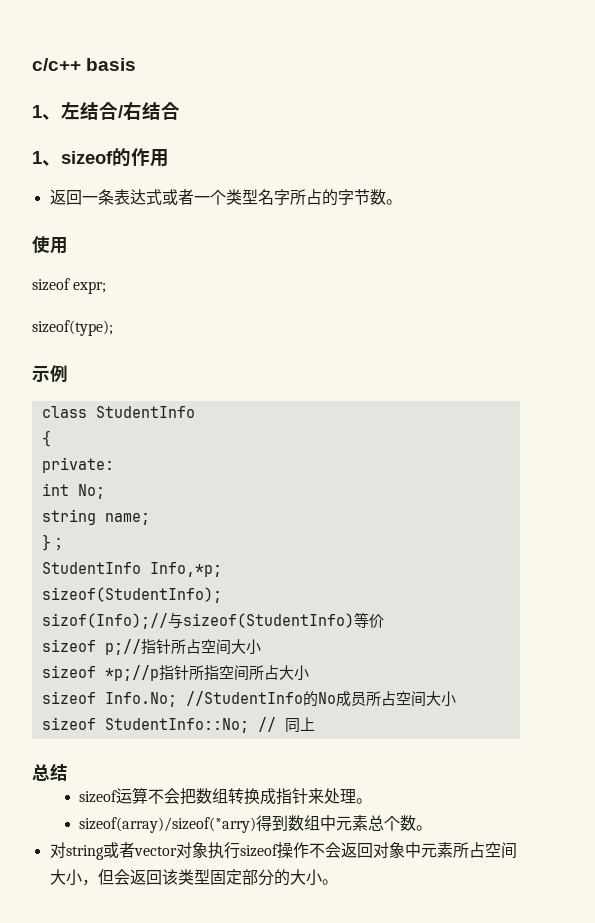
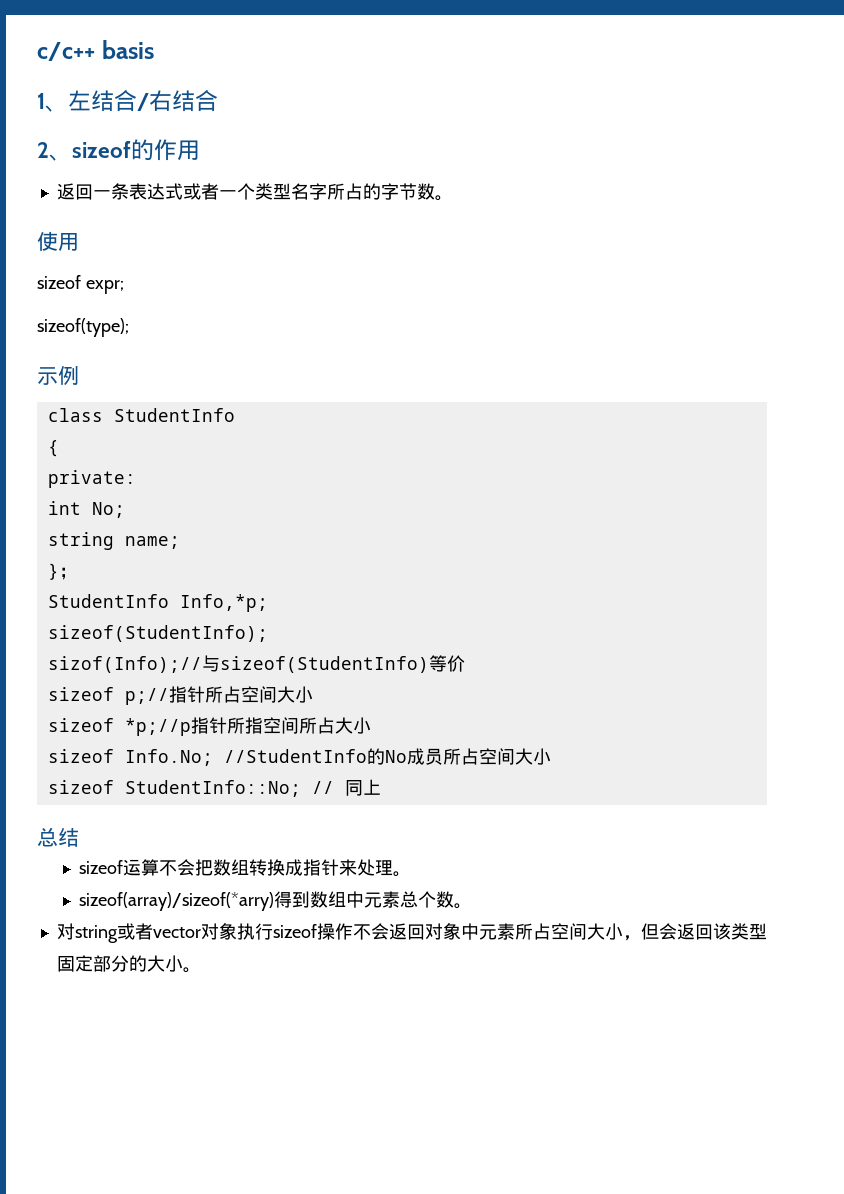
- 1、sizeof的作用
+ 2、sizeof的作用

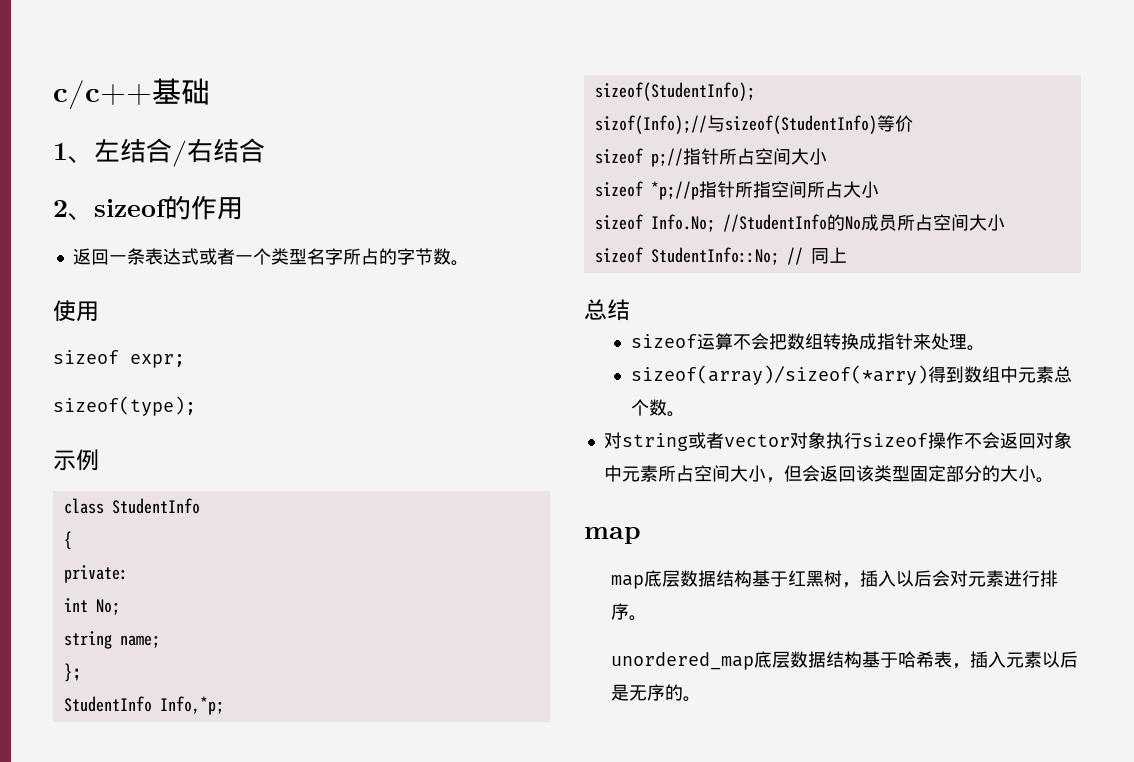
- c/c++ basis
+ c/c++基础
  对string或者vector对象执行sizeof操作不会返回对象中元素所占空间大小，但会返回该类型固定部分的大小。
+ map
+ map底层数据结构基于红黑树，插入以后会对元素进行排序。
+ unordered_map底层数据结构基于哈希表，插入元素以后是无序的。

